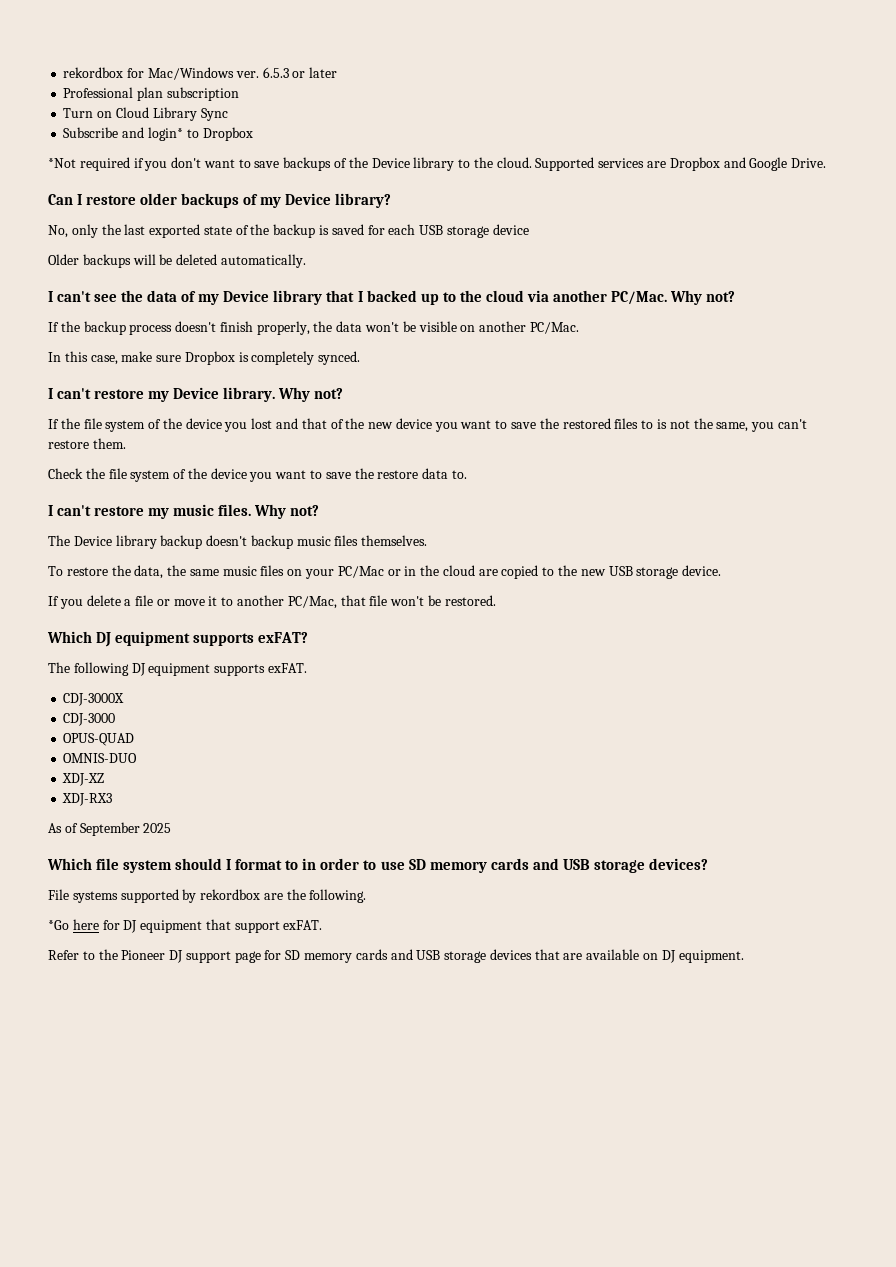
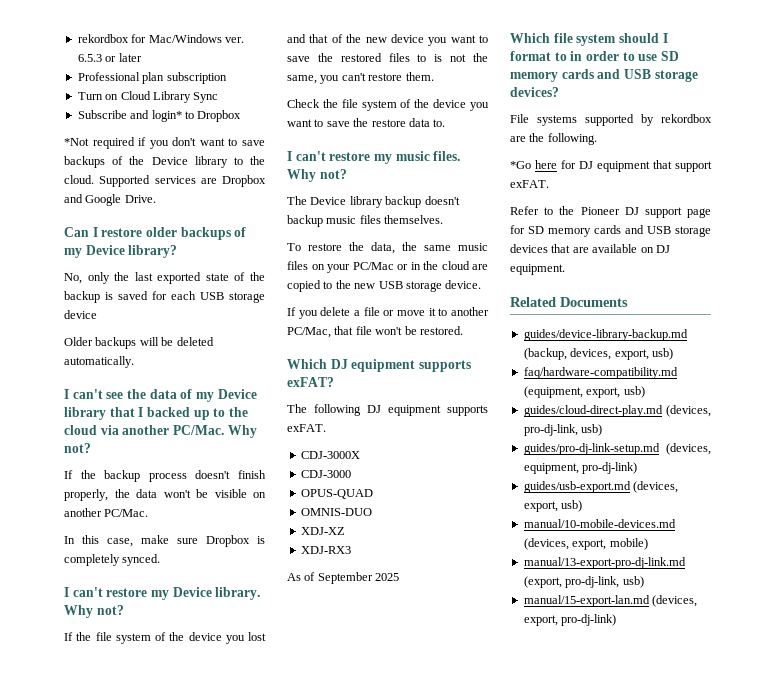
+ Related Documents
+ guides/device-library-backup.md (backup, devices, export, usb)
+ faq/hardware-compatibility.md (equipment, export, usb)
+ guides/cloud-direct-play.md (devices, pro-dj-link, usb)
+ guides/pro-dj-link-setup.md (devices, equipment, pro-dj-link)
+ guides/usb-export.md (devices, export, usb)
+ manual/10-mobile-devices.md (devices, export, mobile)
+ manual/13-export-pro-dj-link.md (export, pro-dj-link, usb)
+ manual/15-export-lan.md (devices, export, pro-dj-link)

